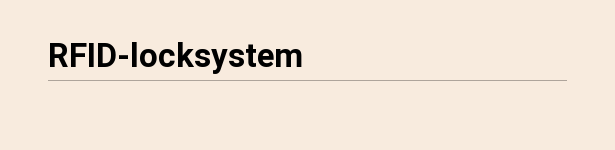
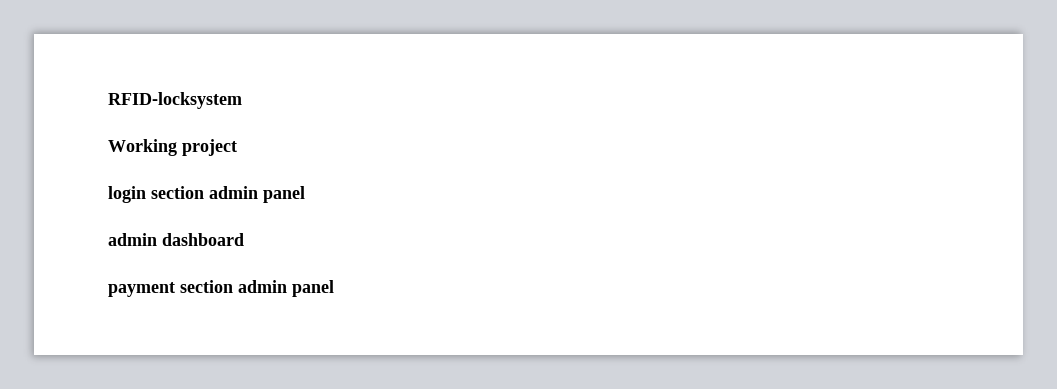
+ Working project
+ login section admin panel
+ admin dashboard
+ payment section admin panel

